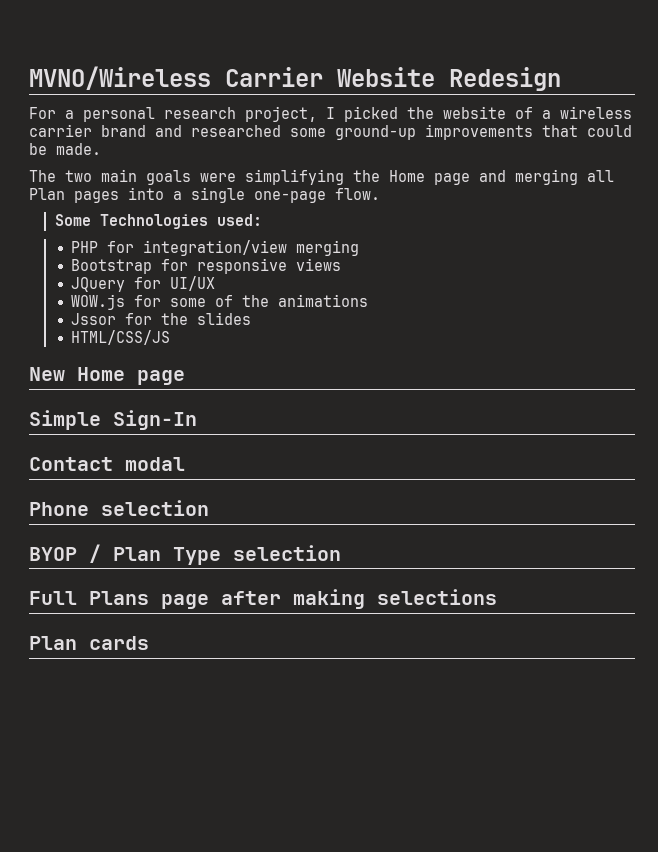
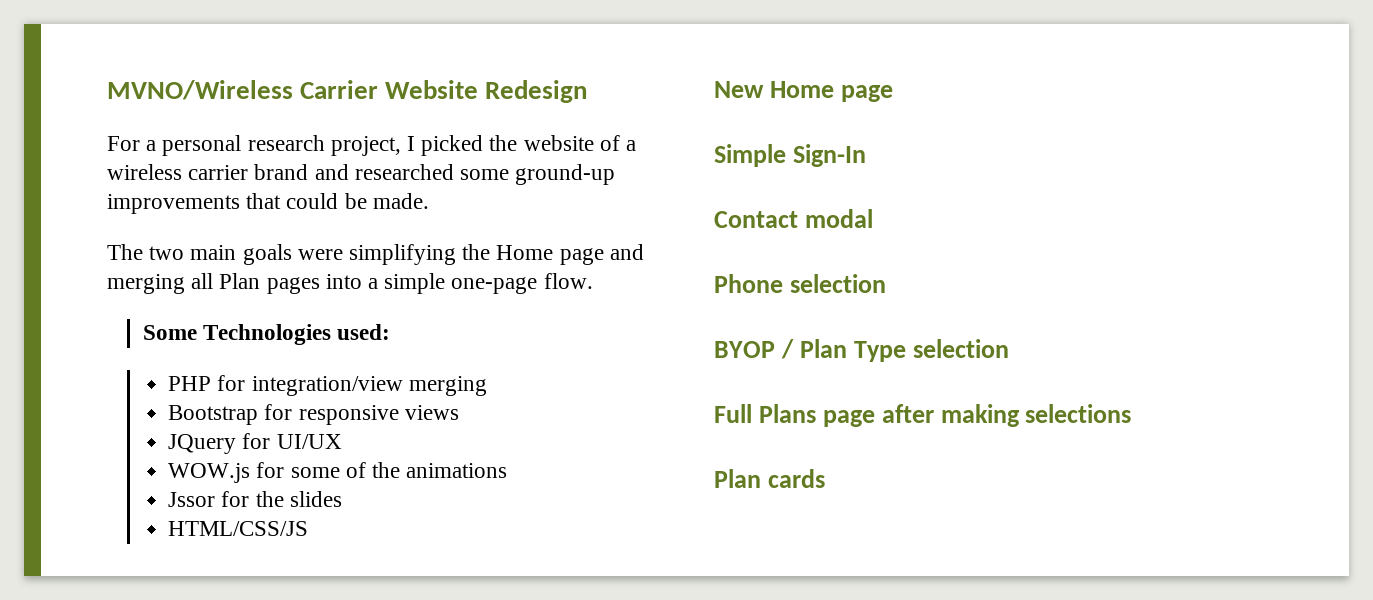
- The two main goals were simplifying the Home page and merging all Plan pages into a single one-page flow.
+ The two main goals were simplifying the Home page and merging all Plan pages into a simple one-page flow.

